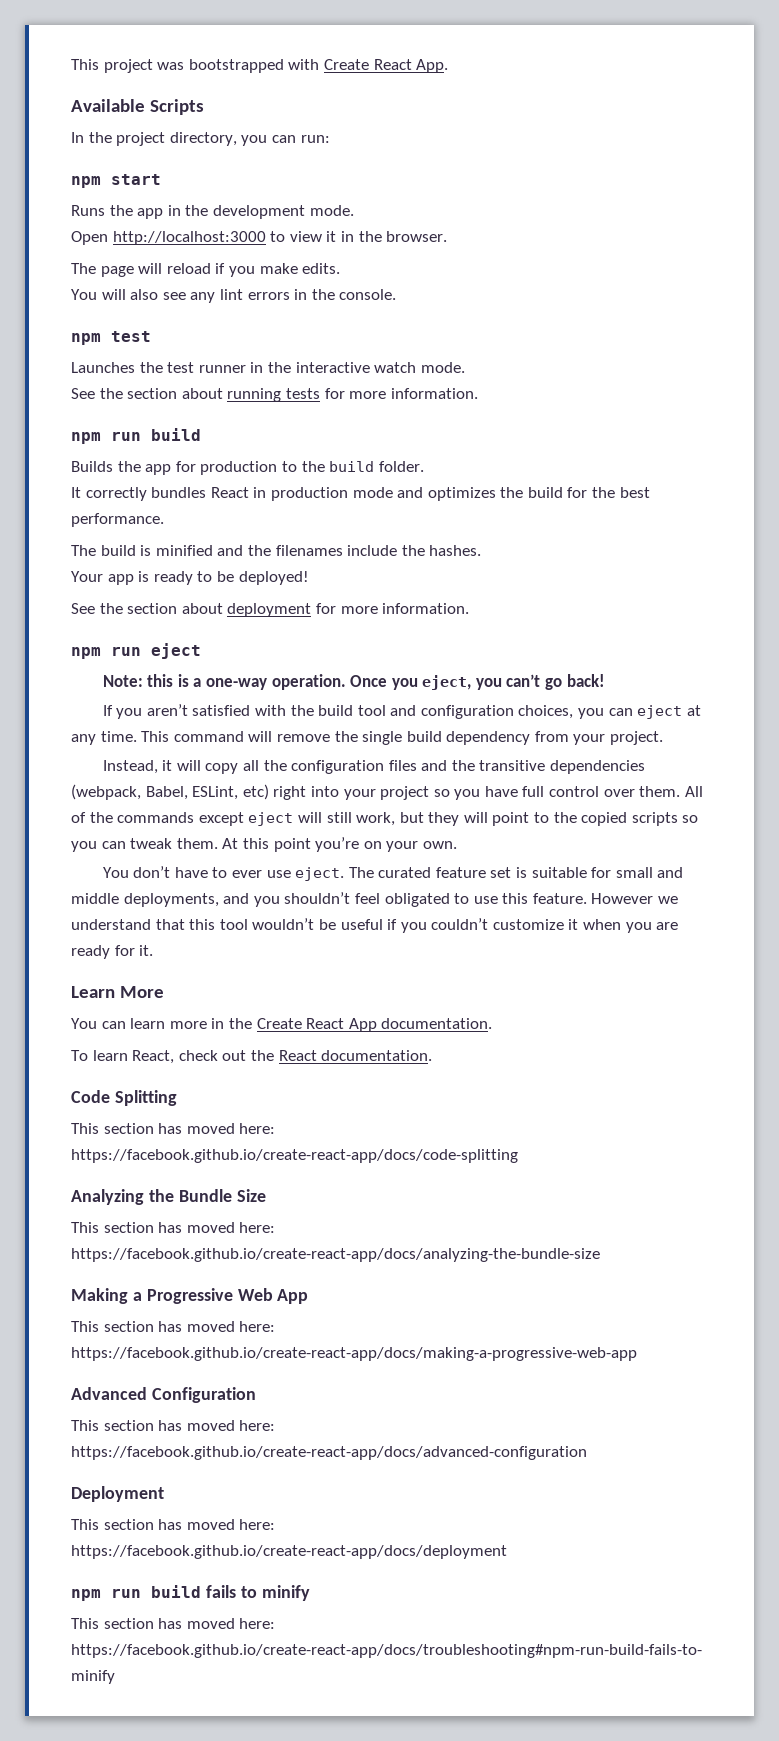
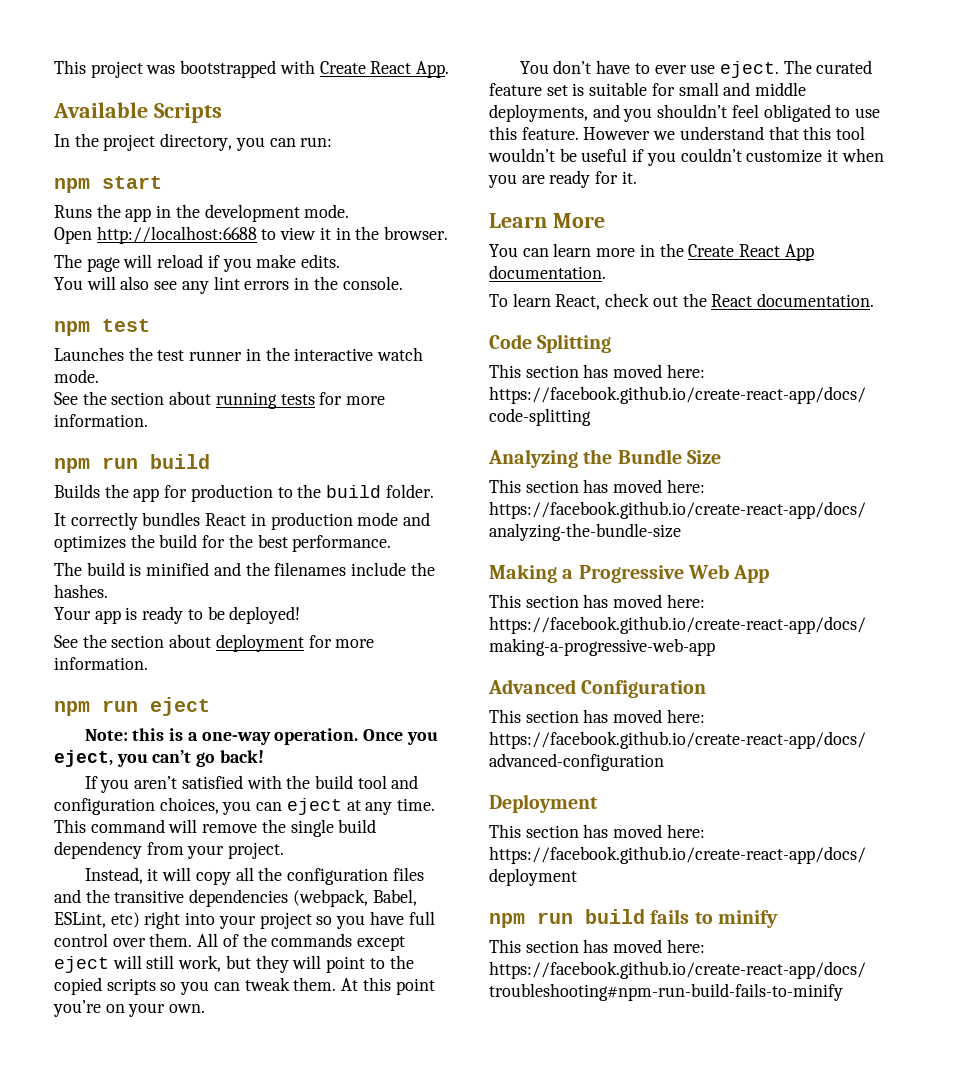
- Open http://localhost:3000 to view it in the browser.
+ Open http://localhost:6688 to view it in the browser.

